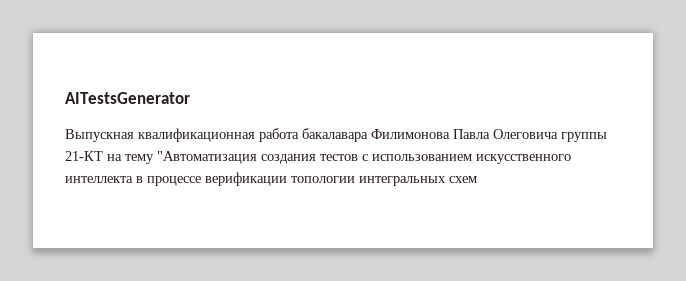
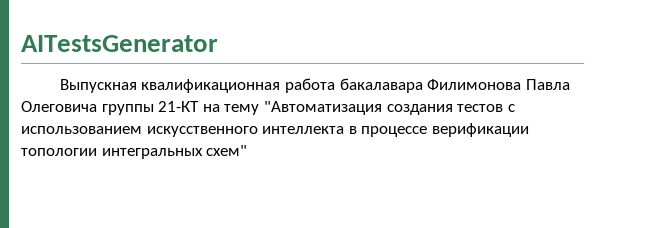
- Выпускная квалификационная работа бакалавара Филимонова Павла Олеговича группы 21-КТ на тему "Автоматизация создания тестов с использованием искусственного интеллекта в процессе верификации топологии интегральных схем
+ Выпускная квалификационная работа бакалавара Филимонова Павла Олеговича группы 21-КТ на тему "Автоматизация создания тестов с использованием искусственного интеллекта в процессе верификации топологии интегральных схем"

